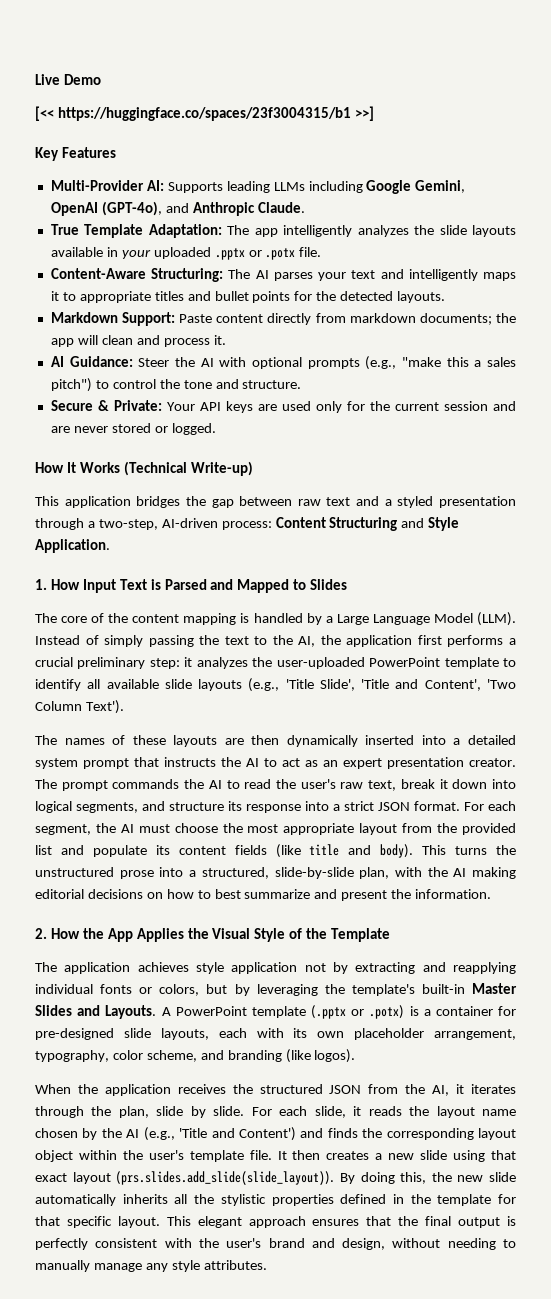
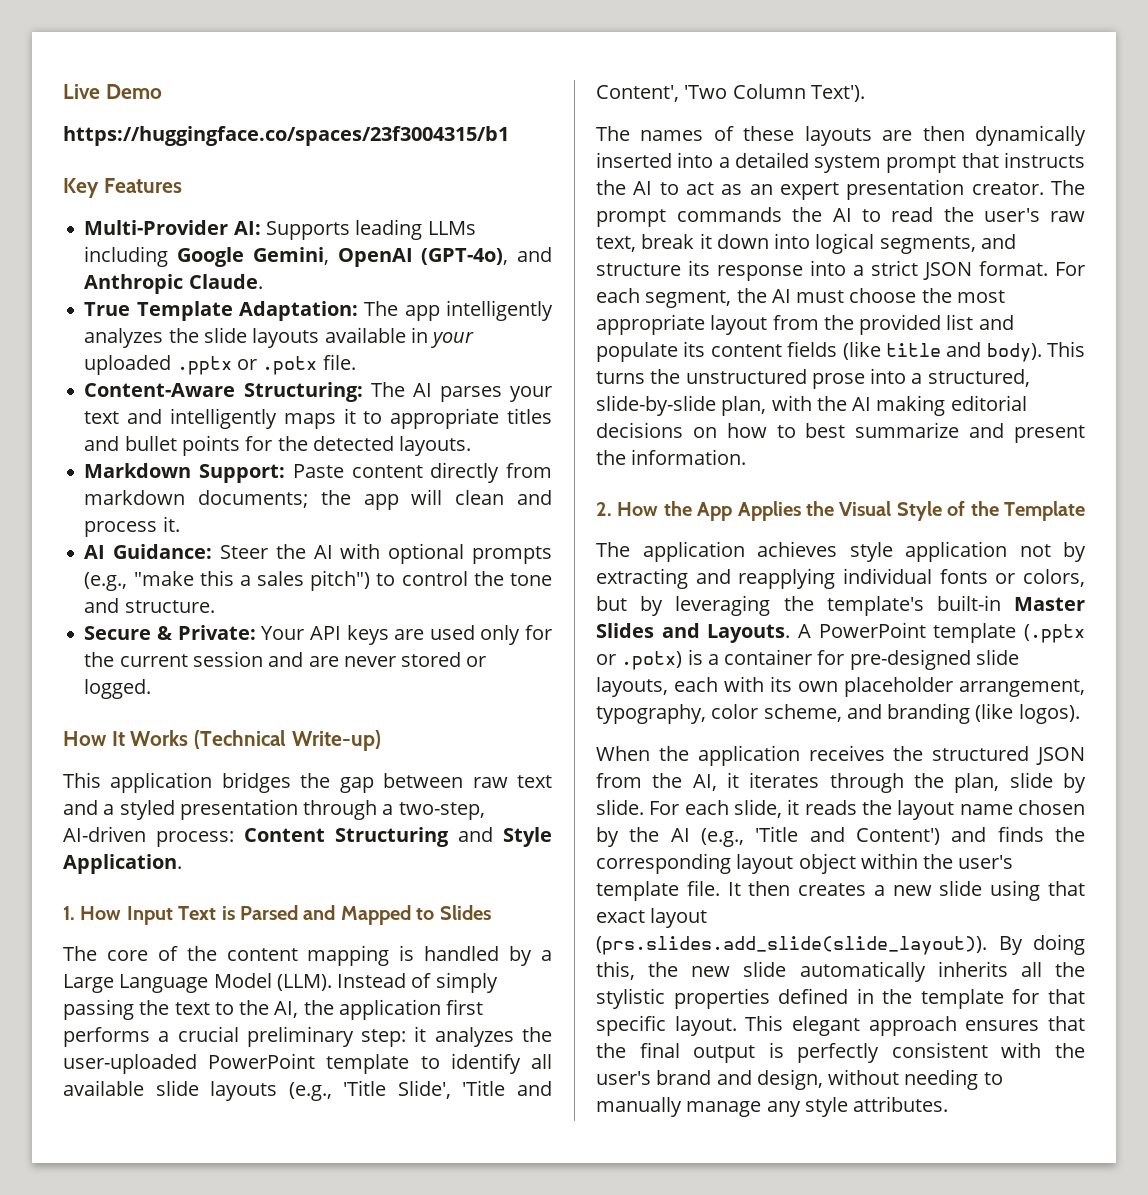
- [<< https://huggingface.co/spaces/23f3004315/b1 >>]
+ https://huggingface.co/spaces/23f3004315/b1

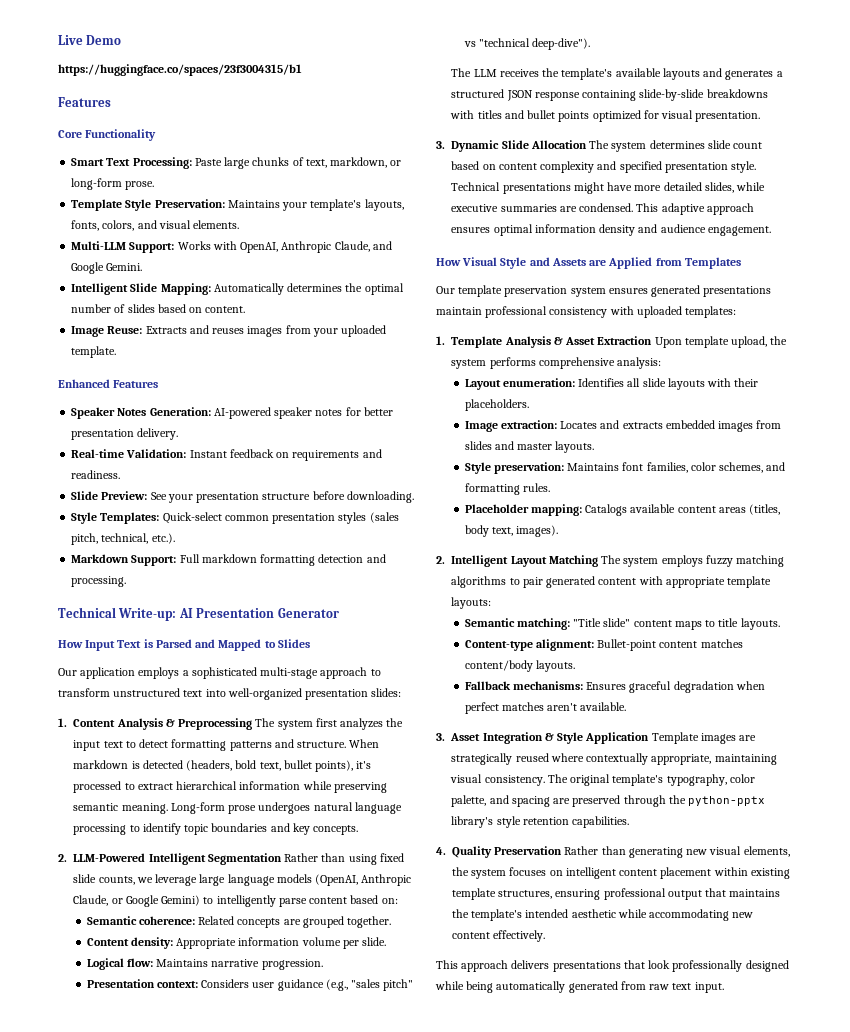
  https://huggingface.co/spaces/23f3004315/b1
- Key Features
- Multi-Provider AI: Supports leading LLMs including Google Gemini, OpenAI (GPT-4o), and Anthropic Claude.
- True Template Adaptation: The app intelligently analyzes the slide layouts available in your uploaded .pptx or .potx file.
- Content-Aware Structuring: The AI parses your text and intelligently maps it to appropriate titles and bullet points for the detected layouts.
- Markdown Support: Paste content directly from markdown documents; the app will clean and process it.
- AI Guidance: Steer the AI with optional prompts (e.g., "make this a sales pitch") to control the tone and structure.
- Secure & Private: Your API keys are used only for the current session and are never stored or logged.
- How It Works (Technical Write-up)
- This application bridges the gap between raw text and a styled presentation through a two-step, AI-driven process: Content Structuring and Style Application.
- 1. How Input Text is Parsed and Mapped to Slides
+ Features
+ Core Functionality
+ Smart Text Processing: Paste large chunks of text, markdown, or long-form prose.
+ Template Style Preservation: Maintains your template's layouts, fonts, colors, and visual elements.
+ Multi-LLM Support: Works with OpenAI, Anthropic Claude, and Google Gemini.
+ Intelligent Slide Mapping: Automatically determines the optimal number of slides based on content.
+ Image Reuse: Extracts and reuses images from your uploaded template.
+ Enhanced Features
+ Speaker Notes Generation: AI-powered speaker notes for better presentation delivery.
+ Real-time Validation: Instant feedback on requirements and readiness.
+ Slide Preview: See your presentation structure before downloading.
+ Style Templates: Quick-select common presentation styles (sales pitch, technical, etc.).
+ Markdown Support: Full markdown formatting detection and processing.
+ Technical Write-up: AI Presentation Generator
+ How Input Text is Parsed and Mapped to Slides
- The core of the content mapping is handled by a Large Language Model (LLM). Instead of simply passing the text to the AI, the application first performs a crucial preliminary step: it analyzes the user-uploaded PowerPoint template to identify all available slide layouts (e.g., 'Title Slide', 'Title and Content', 'Two Column Text').
- The names of these layouts are then dynamically inserted into a detailed system prompt that instructs the AI to act as an expert presentation creator. The prompt commands the AI to read the user's raw text, break it down into logical segments, and structure its response into a strict JSON format. For each segment, the AI must choose the most appropriate layout from the provided list and populate its content fields (like title and body). This turns the unstructured prose into a structured, slide-by-slide plan, with the AI making editorial decisions on how to best summarize and present the information.
- 2. How the App Applies the Visual Style of the Template
- The application achieves style application not by extracting and reapplying individual fonts or colors, but by leveraging the template's built-in Master Slides and Layouts. A PowerPoint template (.pptx or .potx) is a container for pre-designed slide layouts, each with its own placeholder arrangement, typography, color scheme, and branding (like logos).
- When the application receives the structured JSON from the AI, it iterates through the plan, slide by slide. For each slide, it reads the layout name chosen by the AI (e.g., 'Title and Content') and finds the corresponding layout object within the user's template file. It then creates a new slide using that exact layout (prs.slides.add_slide(slide_layout)). By doing this, the new slide automatically inherits all the stylistic properties defined in the template for that specific layout. This elegant approach ensures that the final output is perfectly consistent with the user's brand and design, without needing to manually manage any style attributes.
+ Our application employs a sophisticated multi-stage approach to transform unstructured text into well-organized presentation slides:
+ 1. Content Analysis & Preprocessing The system first analyzes the input text to detect formatting patterns and structure. When markdown is detected (headers, bold text, bullet points), it's processed to extract hierarchical information while preserving semantic meaning. Long-form prose undergoes natural language processing to identify topic boundaries and key concepts.
+ 2. LLM-Powered Intelligent Segmentation Rather than using fixed slide counts, we leverage large language models (OpenAI, Anthropic Claude, or Google Gemini) to intelligently parse content based on:
+ Semantic coherence: Related concepts are grouped together.
+ Content density: Appropriate information volume per slide.
+ Logical flow: Maintains narrative progression.
+ Presentation context: Considers user guidance (e.g., "sales pitch" vs "technical deep-dive").
+ The LLM receives the template's available layouts and generates a structured JSON response containing slide-by-slide breakdowns with titles and bullet points optimized for visual presentation.
+ 3. Dynamic Slide Allocation The system determines slide count based on content complexity and specified presentation style. Technical presentations might have more detailed slides, while executive summaries are condensed. This adaptive approach ensures optimal information density and audience engagement.
+ How Visual Style and Assets are Applied from Templates
+ Our template preservation system ensures generated presentations maintain professional consistency with uploaded templates:
+ 1. Template Analysis & Asset Extraction Upon template upload, the system performs comprehensive analysis:
+ Layout enumeration: Identifies all slide layouts with their placeholders.
+ Image extraction: Locates and extracts embedded images from slides and master layouts.
+ Style preservation: Maintains font families, color schemes, and formatting rules.
+ Placeholder mapping: Catalogs available content areas (titles, body text, images).
+ 2. Intelligent Layout Matching The system employs fuzzy matching algorithms to pair generated content with appropriate template layouts:
+ Semantic matching: "Title slide" content maps to title layouts.
+ Content-type alignment: Bullet-point content matches content/body layouts.
+ Fallback mechanisms: Ensures graceful degradation when perfect matches aren't available.
+ 3. Asset Integration & Style Application Template images are strategically reused where contextually appropriate, maintaining visual consistency. The original template's typography, color palette, and spacing are preserved through the python-pptx library's style retention capabilities.
+ 4. Quality Preservation Rather than generating new visual elements, the system focuses on intelligent content placement within existing template structures, ensuring professional output that maintains the template's intended aesthetic while accommodating new content effectively.
+ This approach delivers presentations that look professionally designed while being automatically generated from raw text input.

